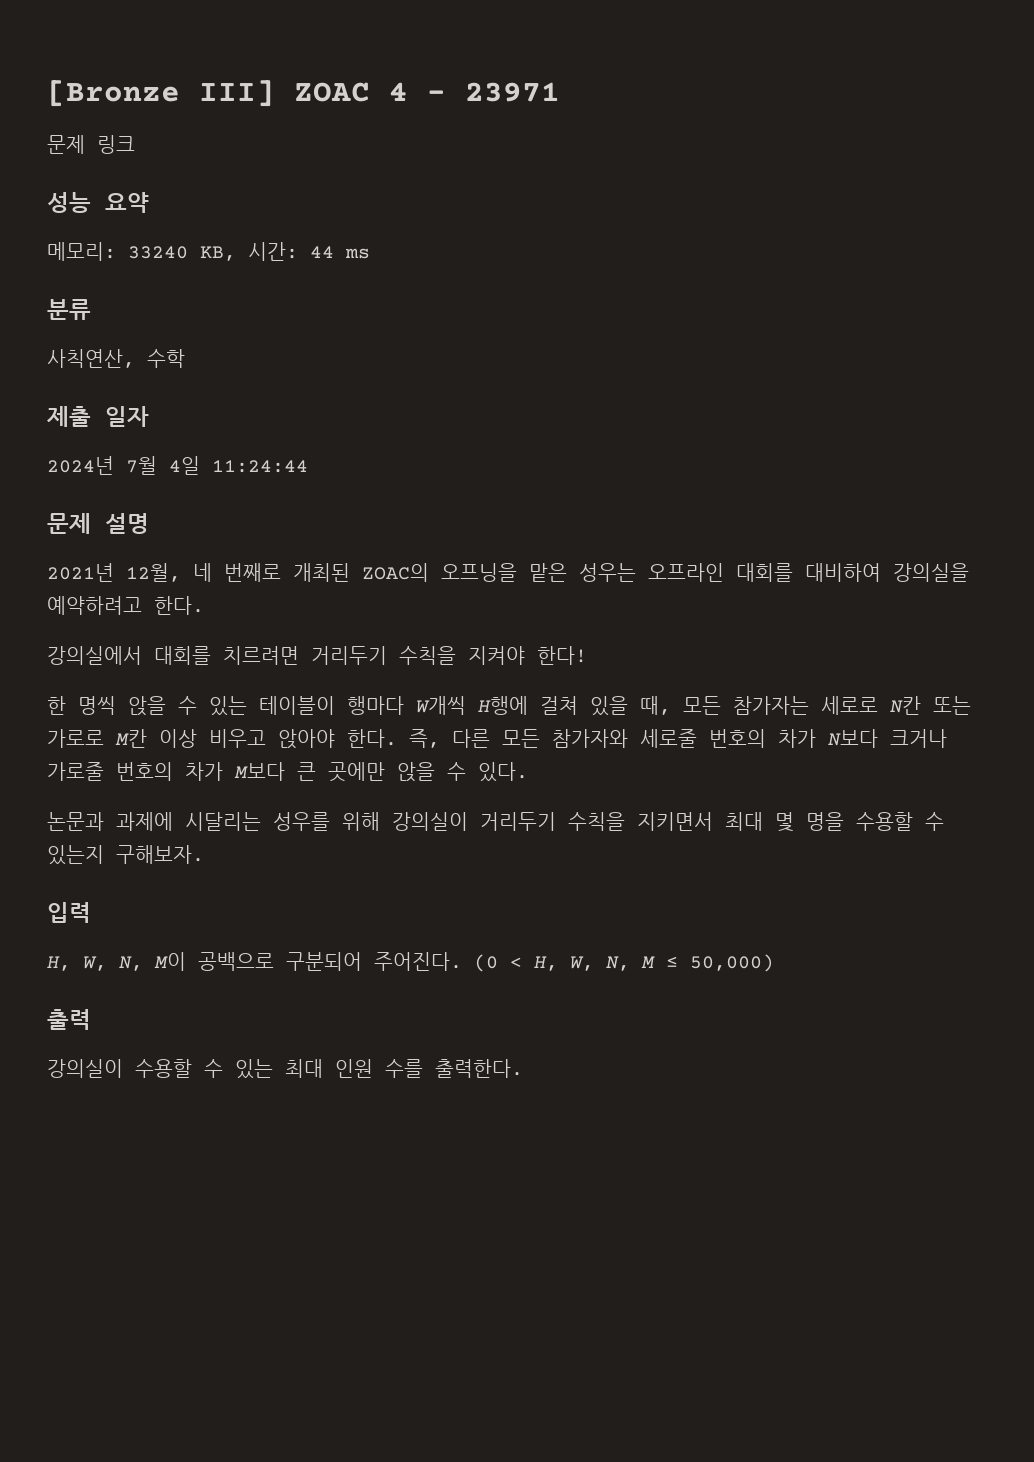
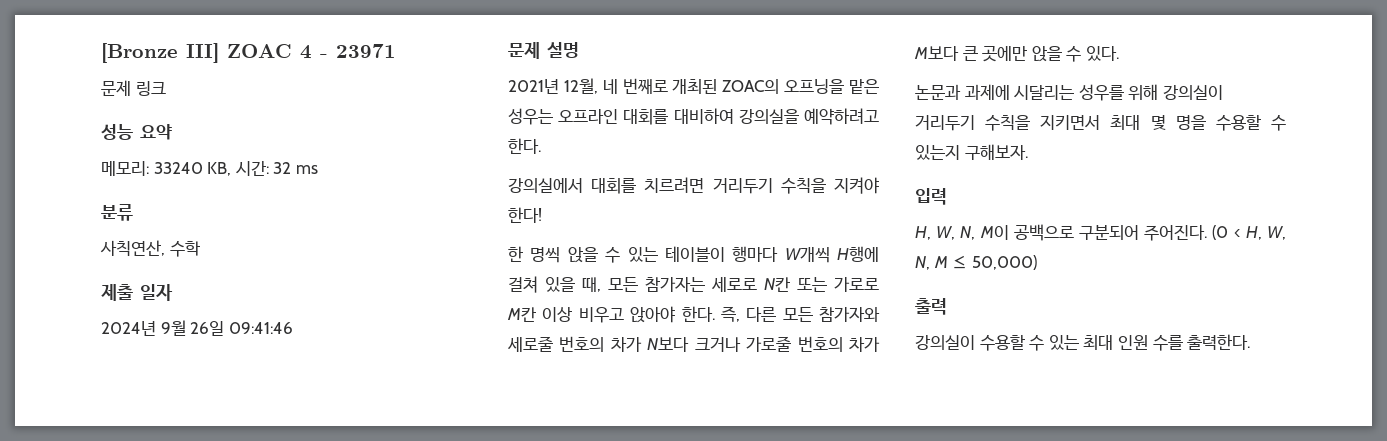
- 메모리: 33240 KB, 시간: 44 ms
+ 메모리: 33240 KB, 시간: 32 ms
- 2024년 7월 4일 11:24:44
+ 2024년 9월 26일 09:41:46

